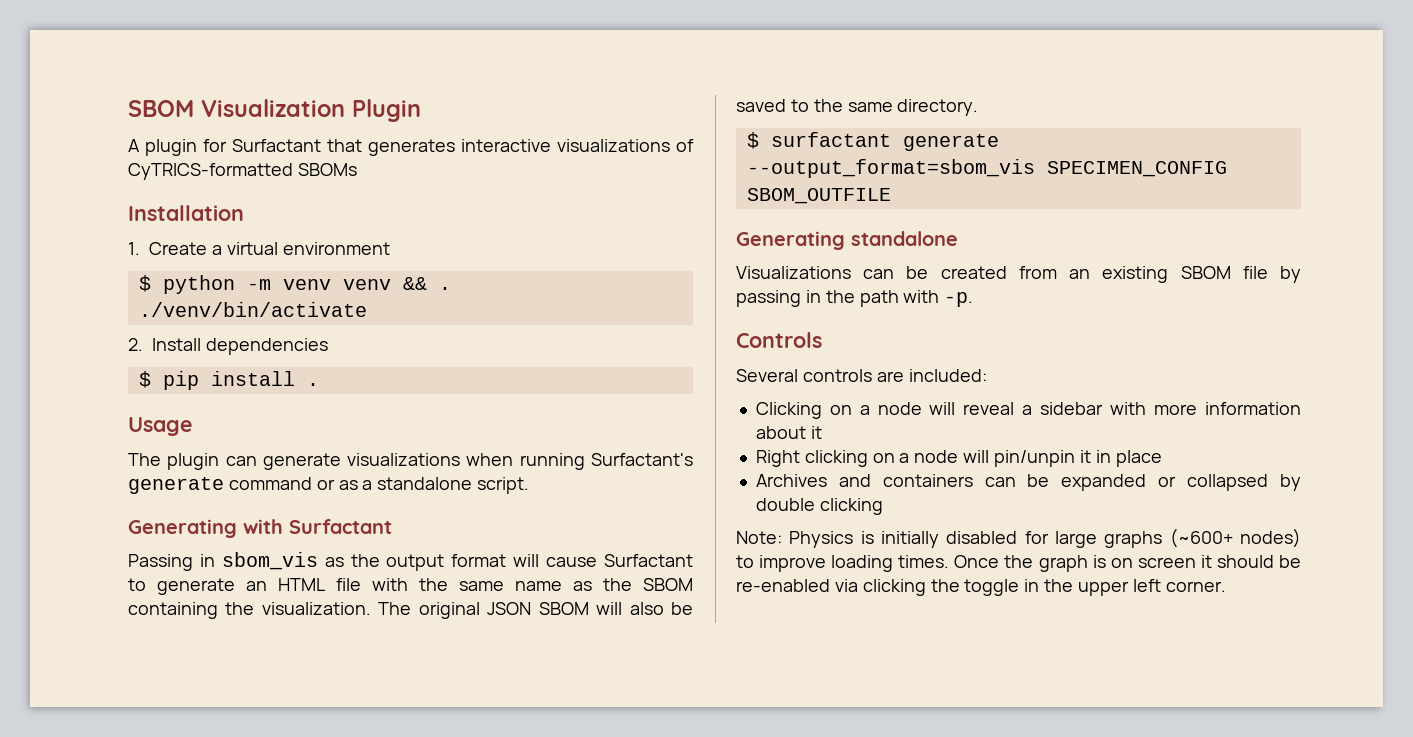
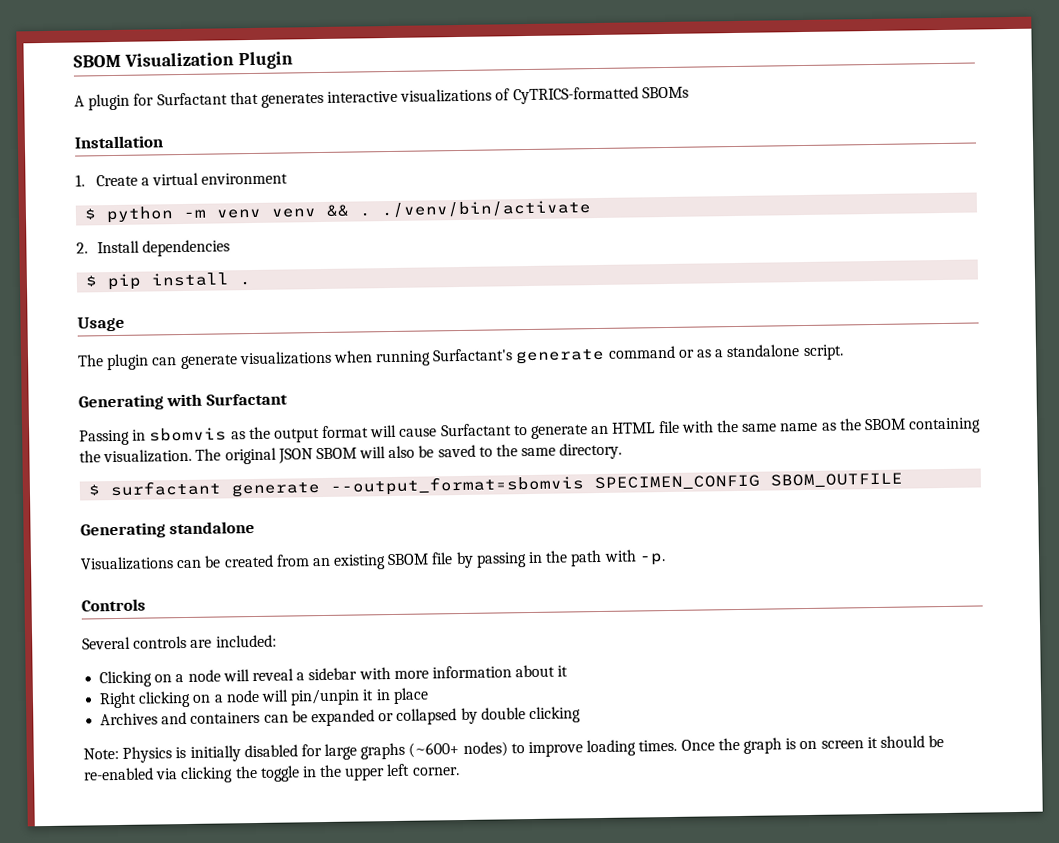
- Passing in sbom_vis as the output format will cause Surfactant to generate an HTML file with the same name as the SBOM containing the visualization.
+ Passing in sbomvis as the output format will cause Surfactant to generate an HTML file with the same name as the SBOM containing the visualization.
- $ surfactant generate --output_format=sbom_vis SPECIMEN_CONFIG SBOM_OUTFILE
+ $ surfactant generate --output_format=sbomvis SPECIMEN_CONFIG SBOM_OUTFILE

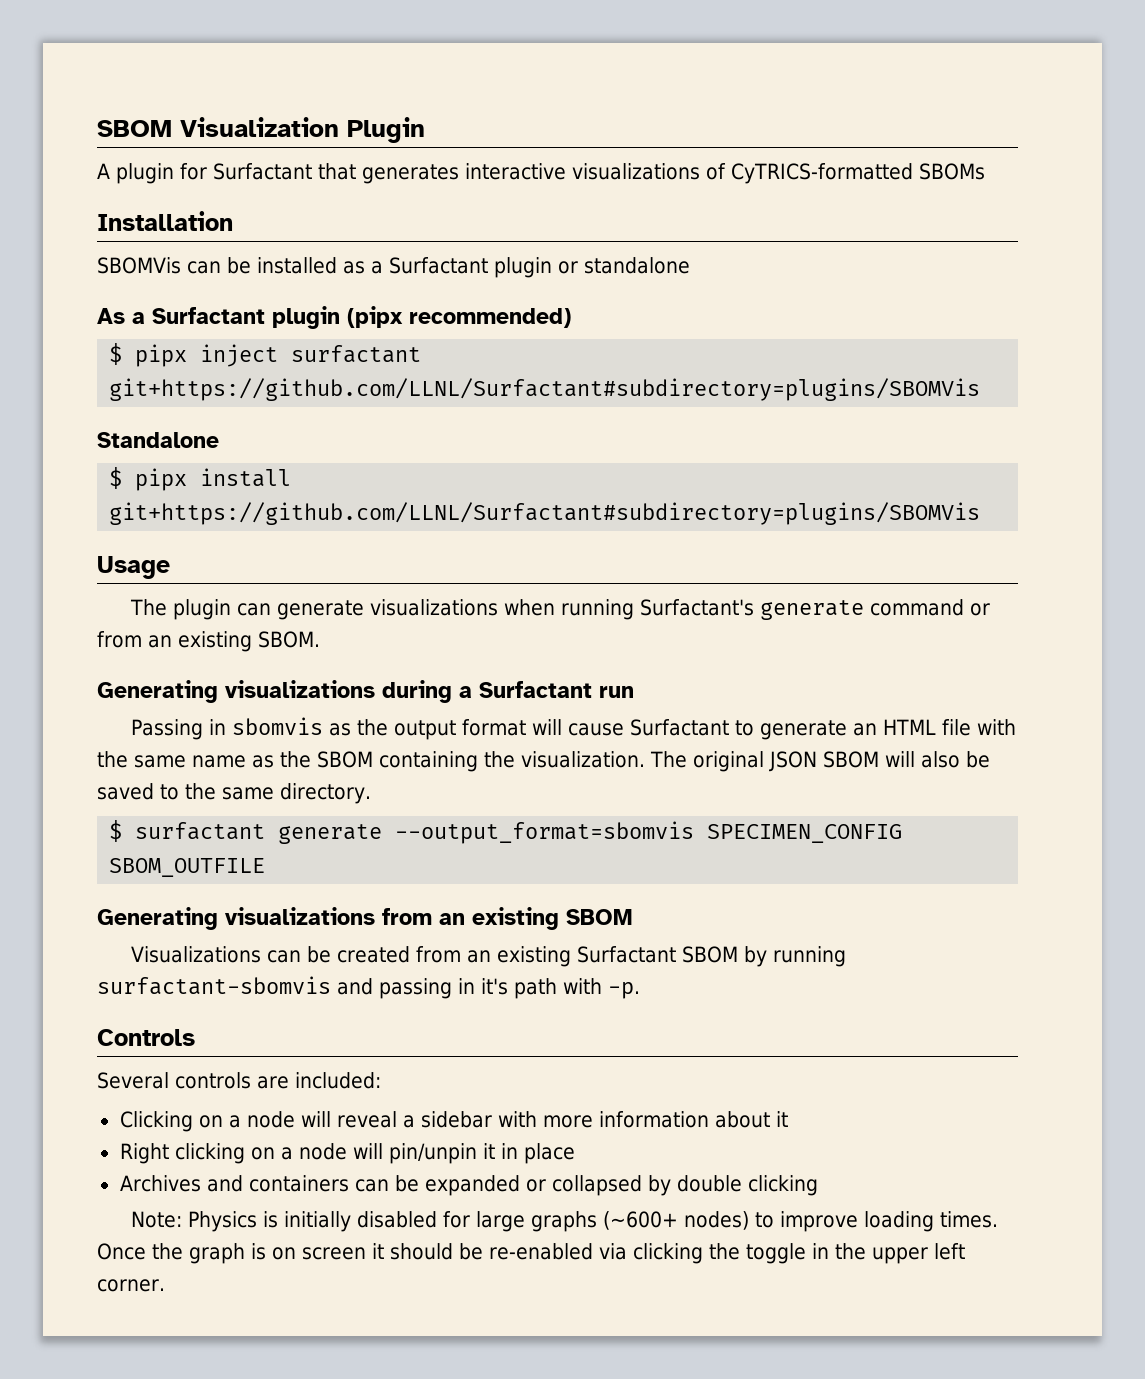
- 1. Create a virtual environment
- $ python -m venv venv && . ./venv/bin/activate
- 2. Install dependencies
- $ pip install .
+ SBOMVis can be installed as a Surfactant plugin or standalone
+ As a Surfactant plugin (pipx recommended)
+ $ pipx inject surfactant git+https://github.com/LLNL/Surfactant#subdirectory=plugins/SBOMVis
+ Standalone
+ $ pipx install git+https://github.com/LLNL/Surfactant#subdirectory=plugins/SBOMVis
- The plugin can generate visualizations when running Surfactant's generate command or as a standalone script.
- Generating with Surfactant
+ The plugin can generate visualizations when running Surfactant's generate command or from an existing SBOM.
+ Generating visualizations during a Surfactant run
- Generating standalone
+ Generating visualizations from an existing SBOM
- Visualizations can be created from an existing SBOM file by passing in the path with -p.
+ Visualizations can be created from an existing Surfactant SBOM by running surfactant-sbomvis and passing in it's path with -p.

